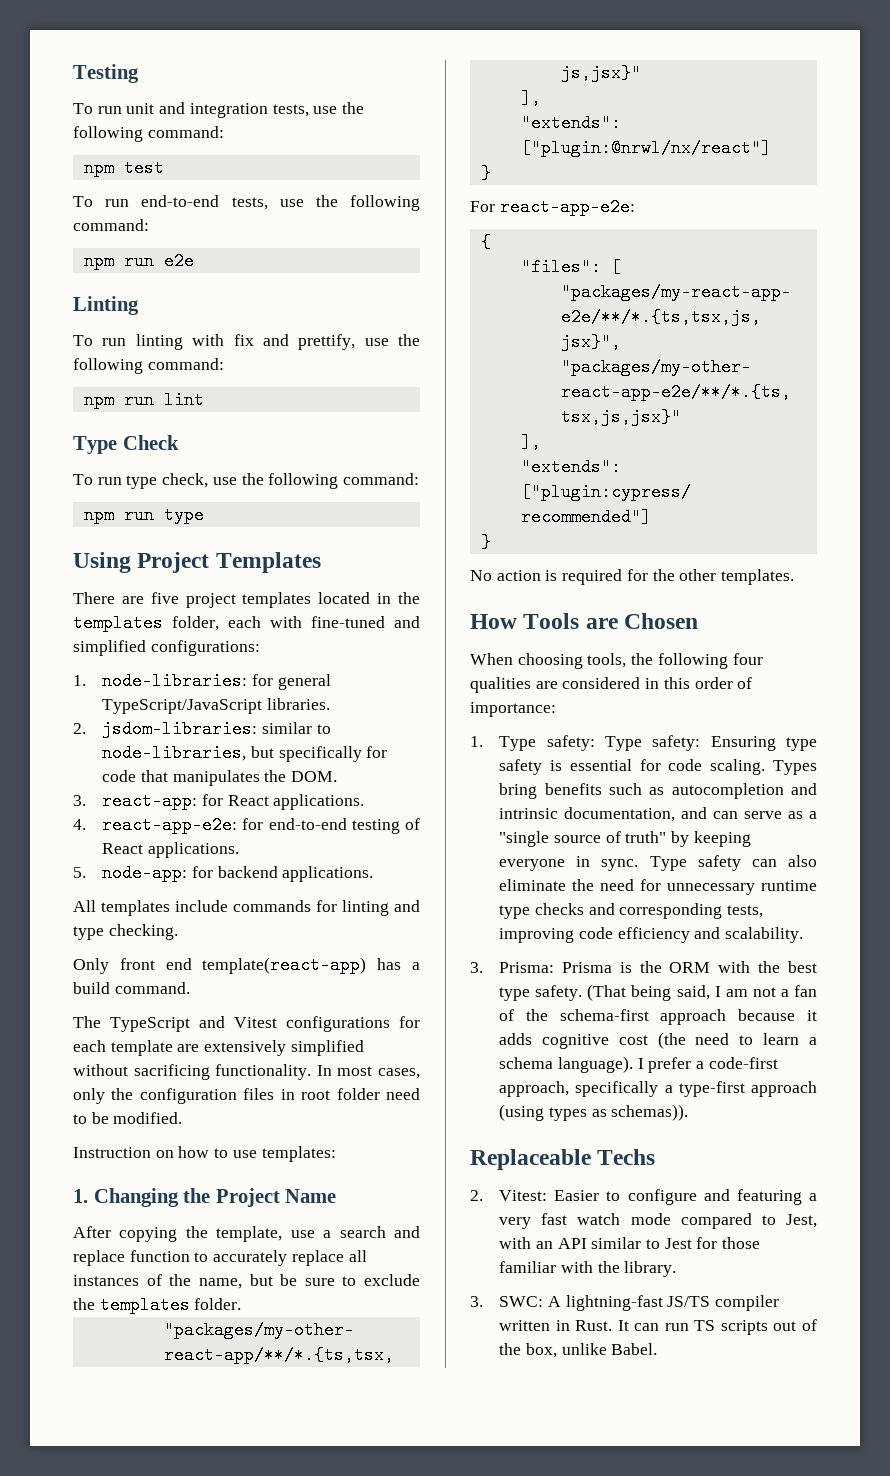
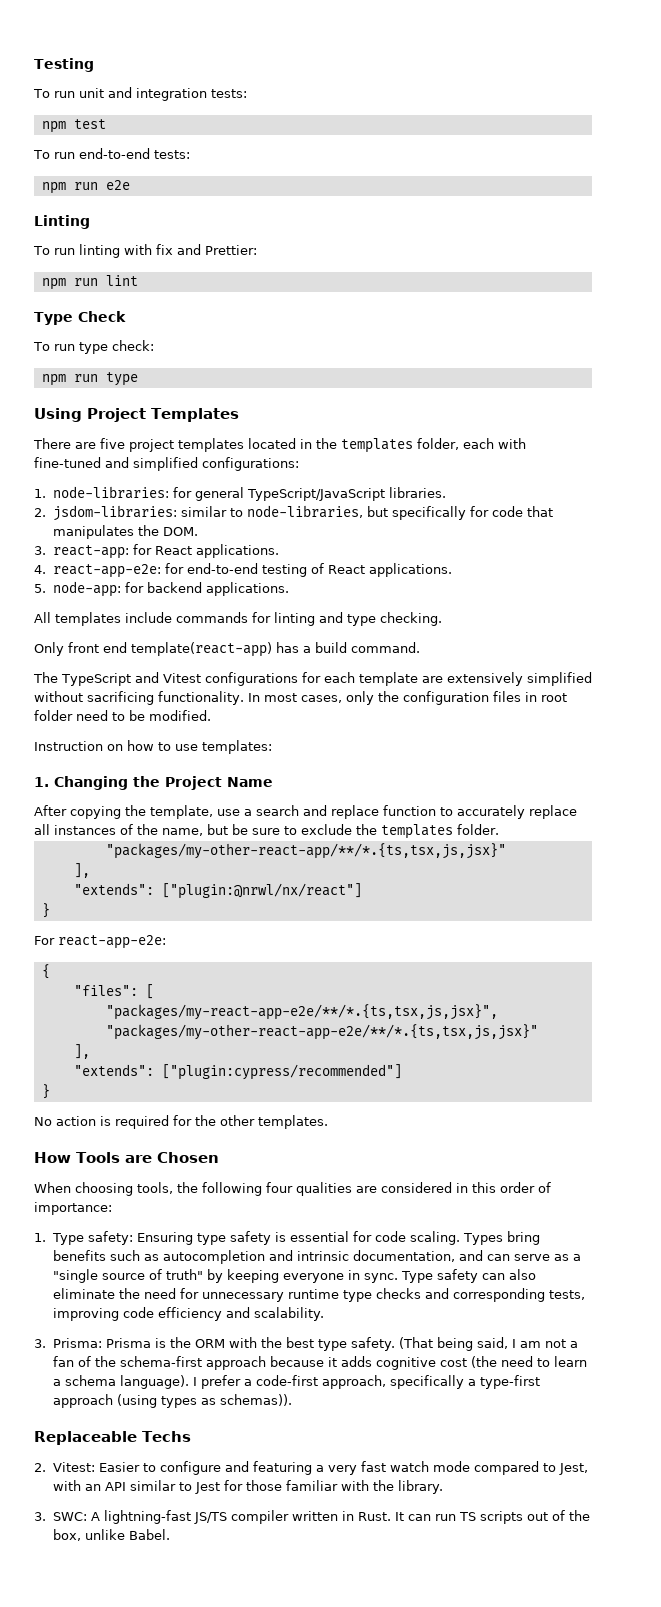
- To run unit and integration tests, use the following command:
+ To run unit and integration tests:
- To run end-to-end tests, use the following command:
+ To run end-to-end tests:
- To run linting with fix and prettify, use the following command:
+ To run linting with fix and Prettier:
- To run type check, use the following command:
+ To run type check:
- 1. Type safety: Type safety: Ensuring type safety is essential for code scaling.
+ 1. Type safety: Ensuring type safety is essential for code scaling.

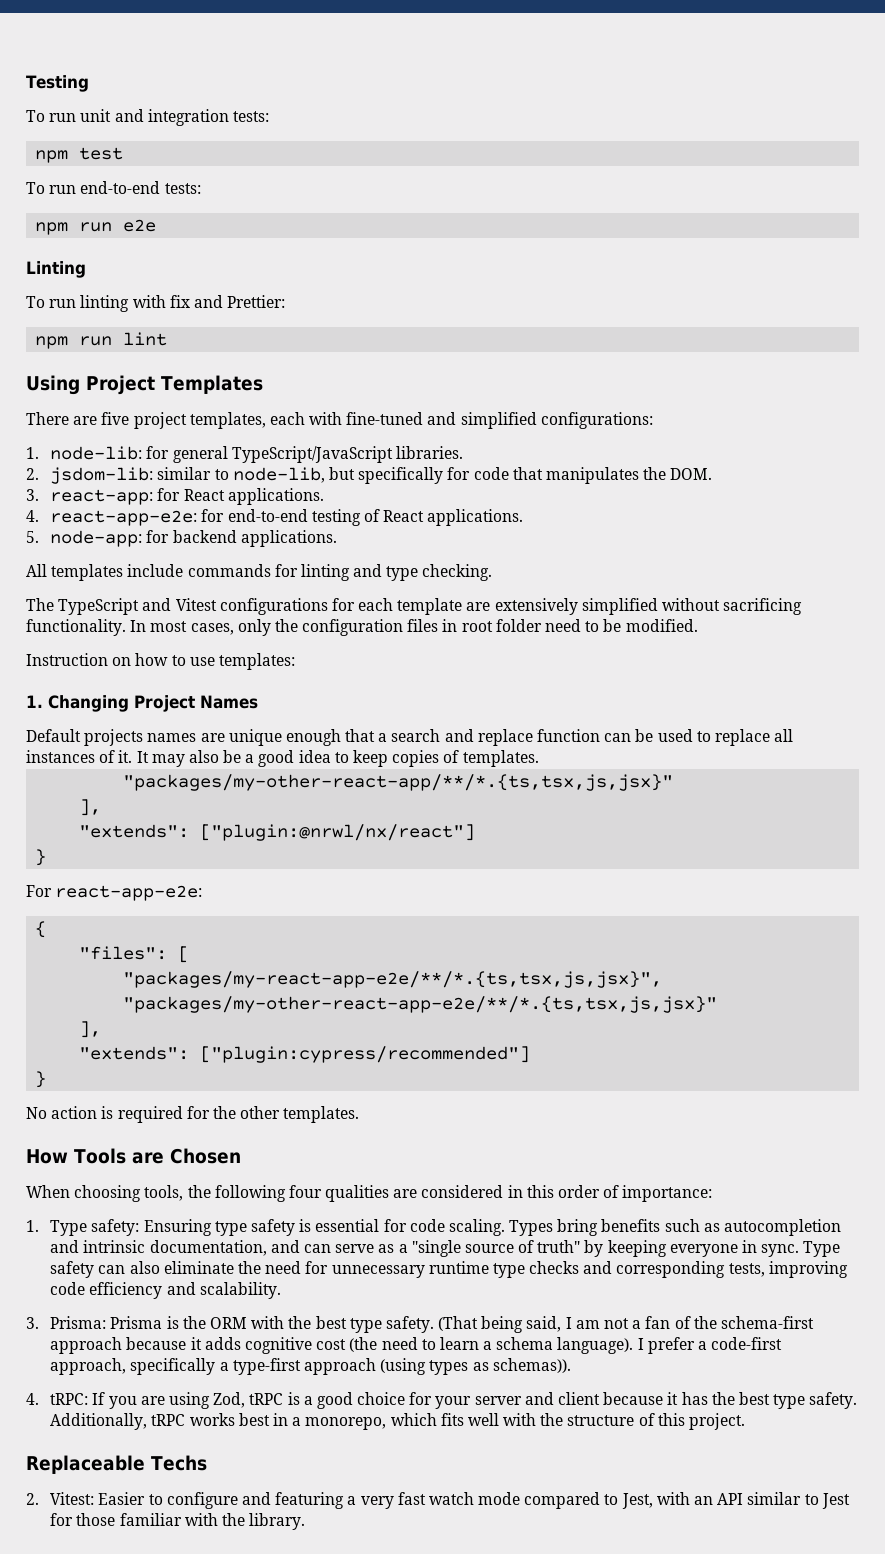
- Type Check
- To run type check:
- npm run type
- There are five project templates located in the templates folder, each with fine-tuned and simplified configurations:
+ There are five project templates, each with fine-tuned and simplified configurations:
- 1. node-libraries: for general TypeScript/JavaScript libraries.
+ 1. node-lib: for general TypeScript/JavaScript libraries.
- 2. jsdom-libraries: similar to node-libraries, but specifically for code that manipulates the DOM.
+ 2. jsdom-lib: similar to node-lib, but specifically for code that manipulates the DOM.
- Only front end template(react-app) has a build command.
- 1. Changing the Project Name
- After copying the template, use a search and replace function to accurately replace all instances of the name, but be sure to exclude the templates folder.
+ 1. Changing Project Names
+ Default projects names are unique enough that a search and replace function can be used to replace all instances of it. It may also be a good idea to keep copies of templates.
+ 4. tRPC: If you are using Zod, tRPC is a good choice for your server and client because it has the best type safety. Additionally, tRPC works best in a monorepo, which fits well with the structure of this project.
- 3. SWC: A lightning-fast JS/TS compiler written in Rust. It can run TS scripts out of the box, unlike Babel.

